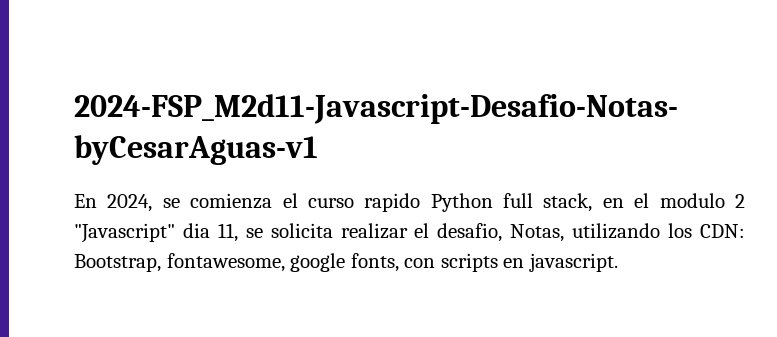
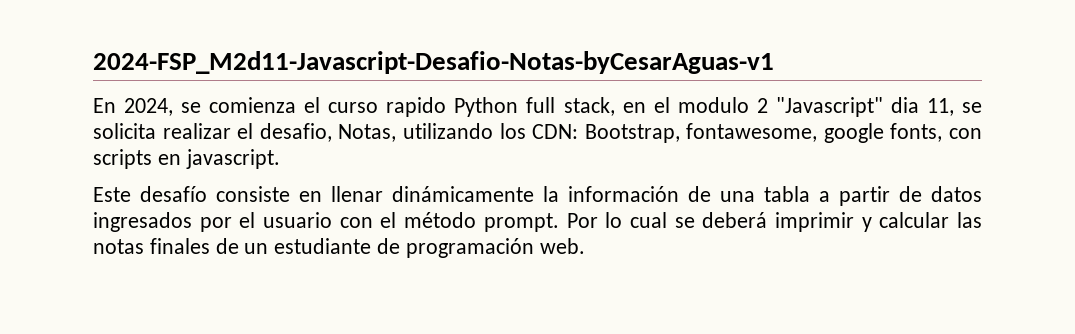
+ Este desafío consiste en llenar dinámicamente la información de una tabla a partir de datos ingresados por el usuario con el método prompt. Por lo cual se deberá imprimir y calcular las notas finales de un estudiante de programación web.

